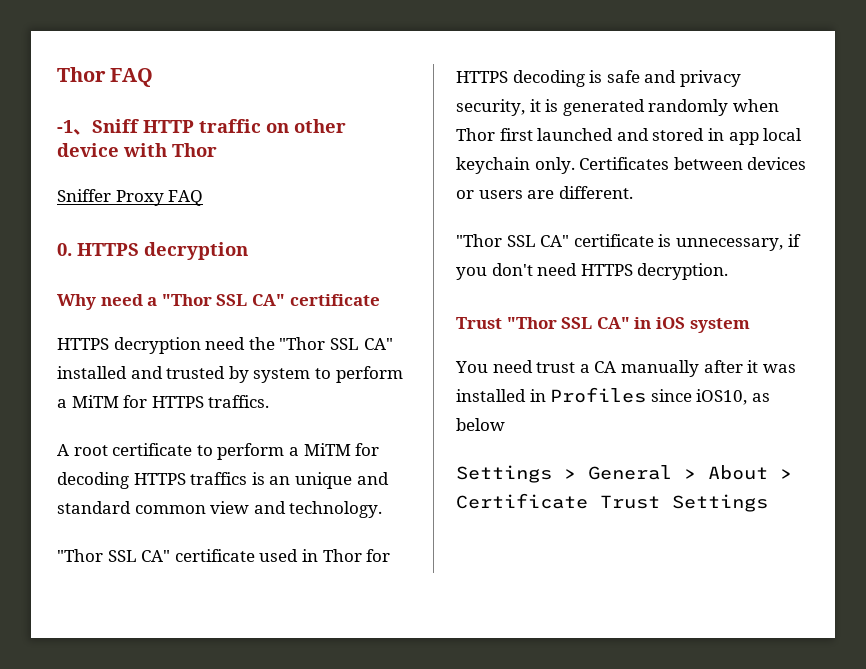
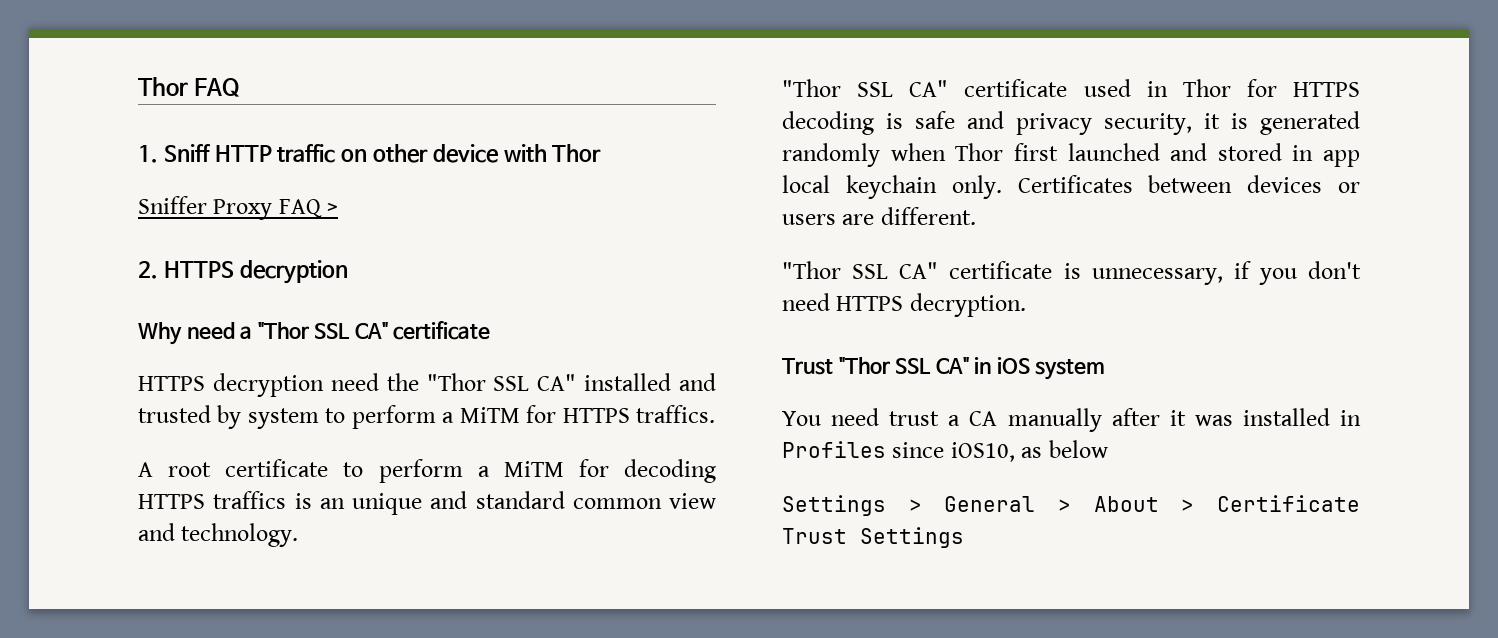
- -1、Sniff HTTP traffic on other device with Thor
+ 1. Sniff HTTP traffic on other device with Thor
- Sniffer Proxy FAQ
- 0. HTTPS decryption
+ Sniffer Proxy FAQ >
+ 2. HTTPS decryption

